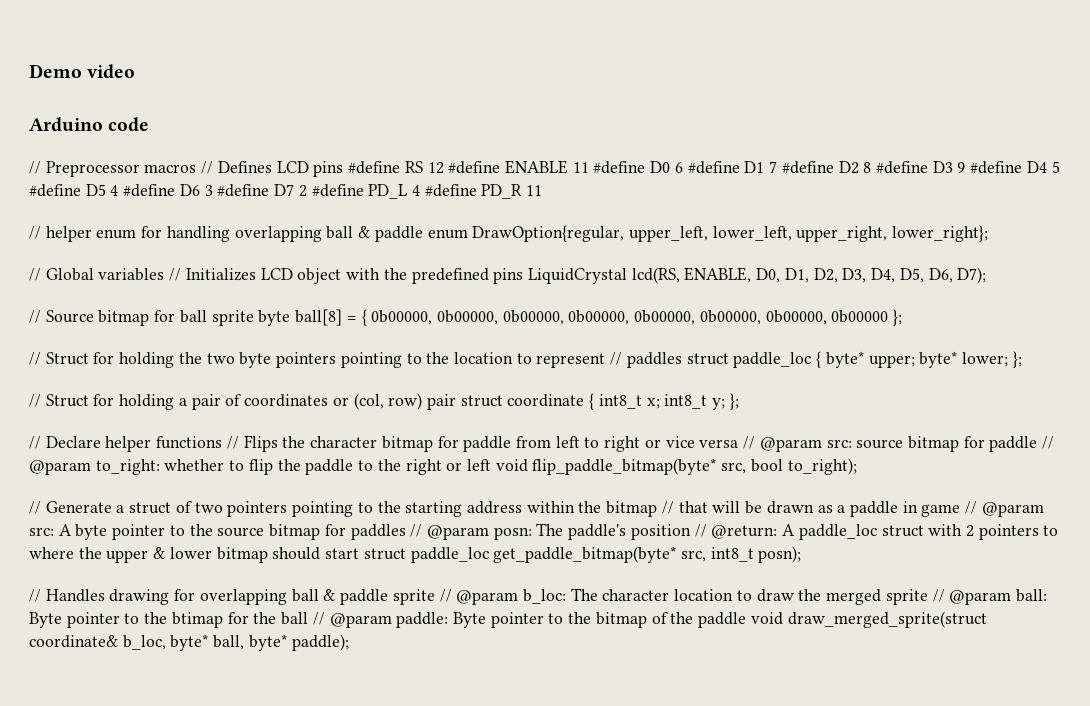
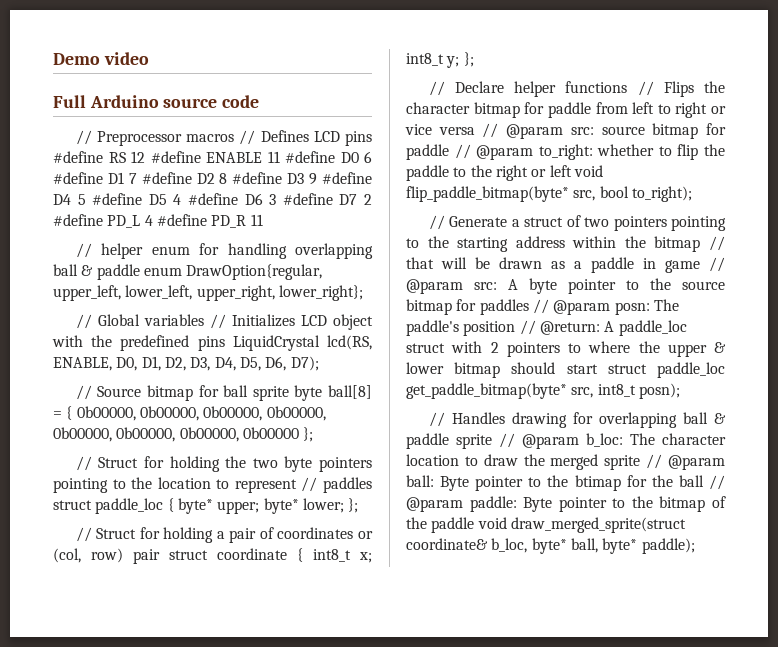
- Arduino code
+ Full Arduino source code

